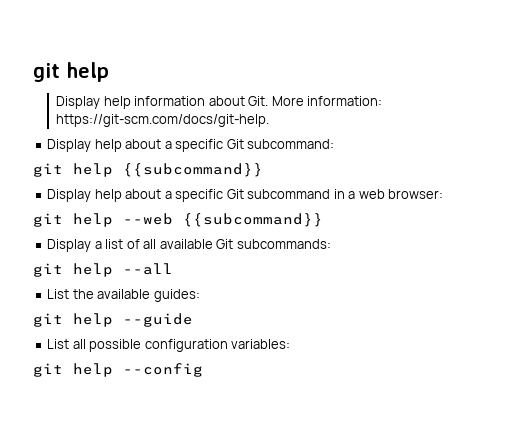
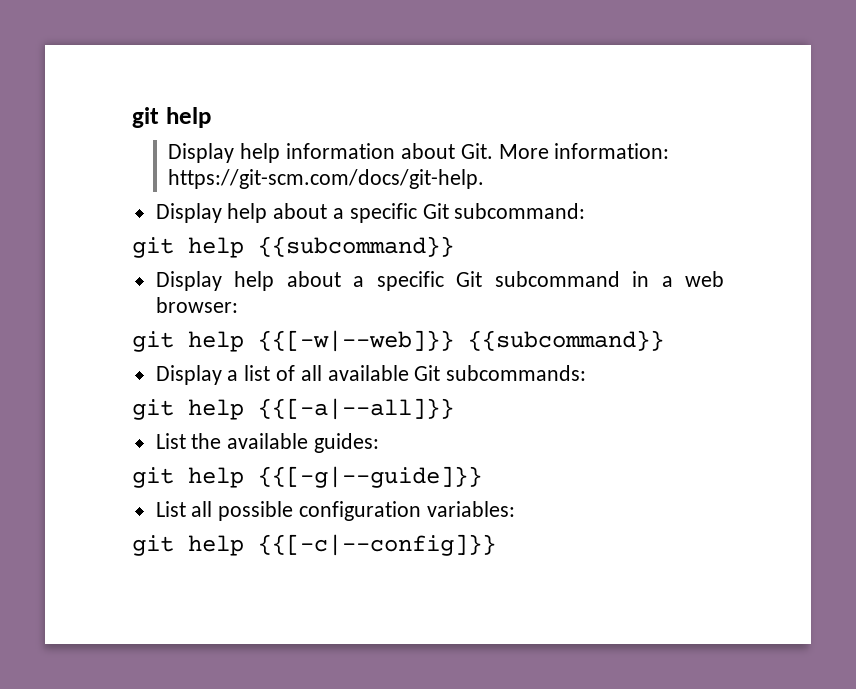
- git help --web {{subcommand}}
+ git help {{[-w|--web]}} {{subcommand}}
- git help --all
+ git help {{[-a|--all]}}
- git help --guide
+ git help {{[-g|--guide]}}
- git help --config
+ git help {{[-c|--config]}}

